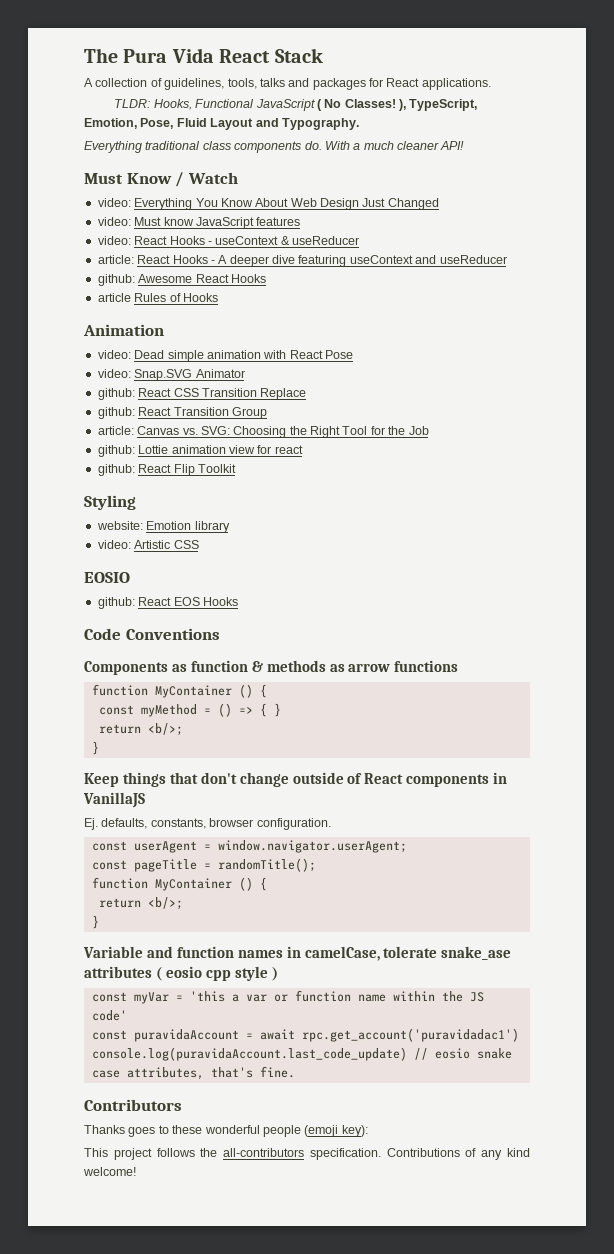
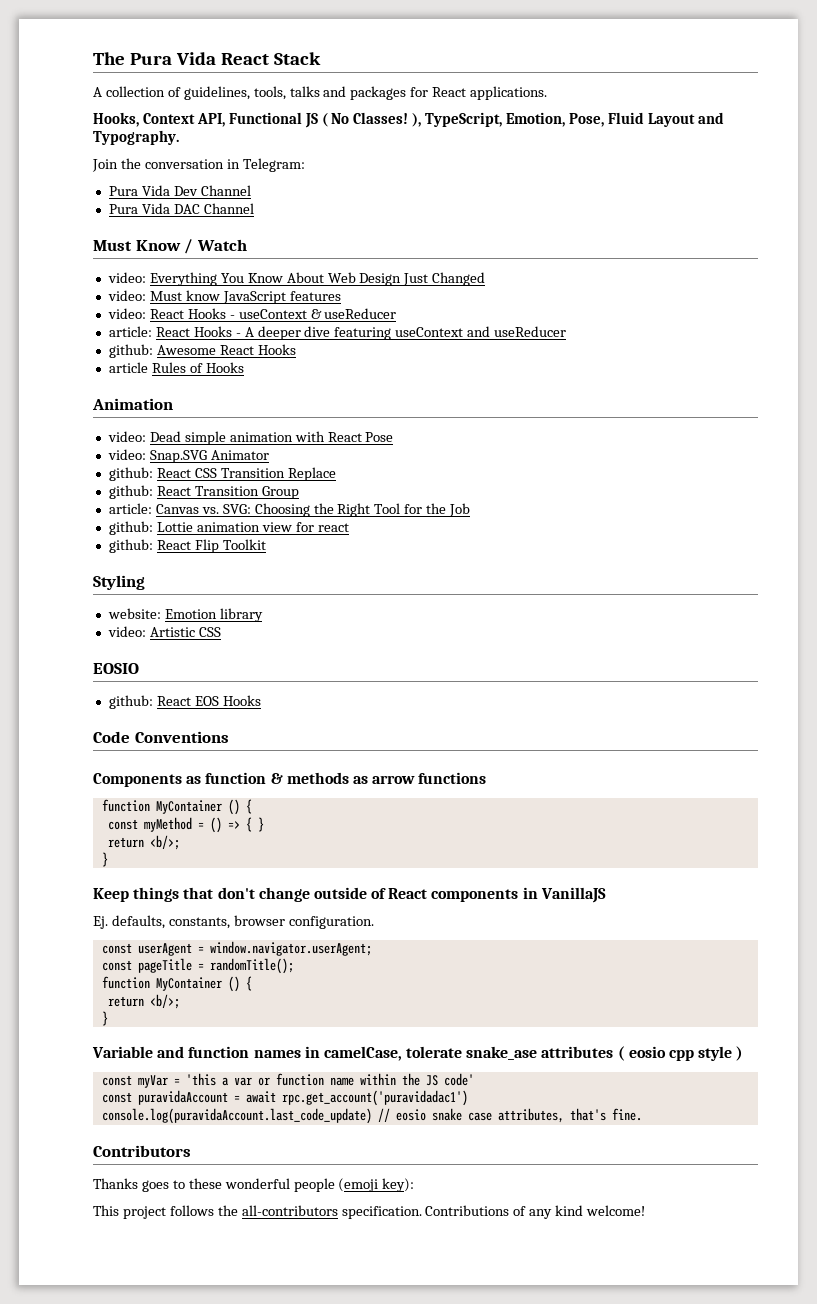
- TLDR: Hooks, Functional JavaScript ( No Classes! ), TypeScript, Emotion, Pose, Fluid Layout and Typography.
+ Hooks, Context API, Functional JS ( No Classes! ), TypeScript, Emotion, Pose, Fluid Layout and Typography.
- Everything traditional class components do. With a much cleaner API!
+ Join the conversation in Telegram:
+ Pura Vida Dev Channel
+ Pura Vida DAC Channel

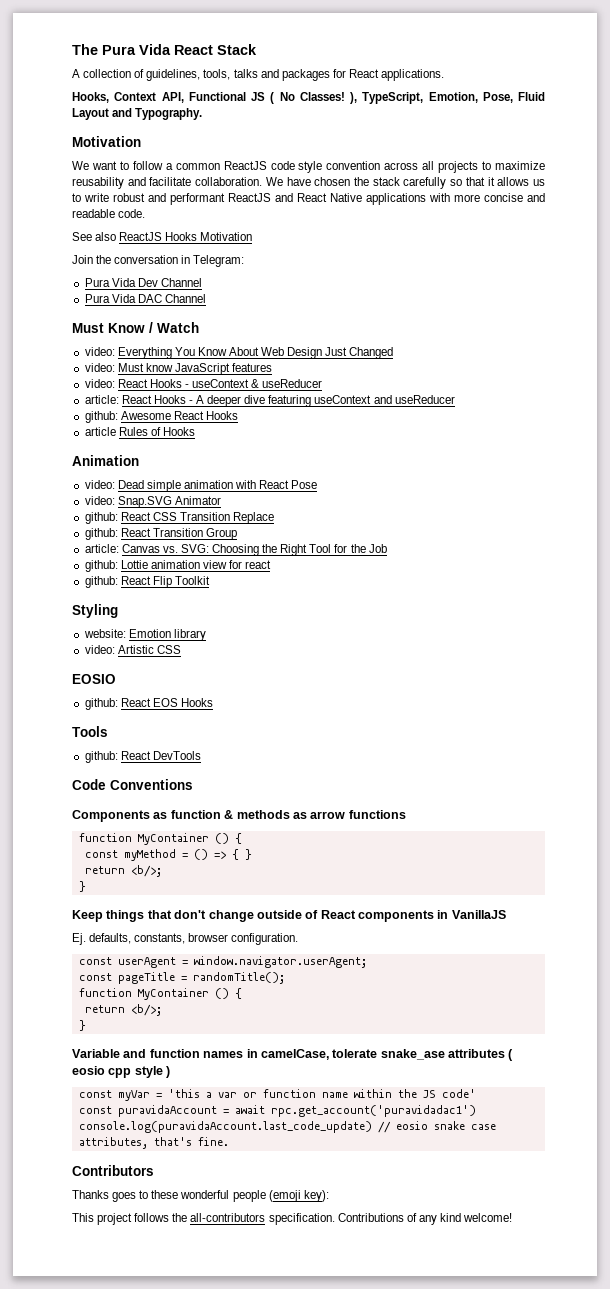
  Hooks, Context API, Functional JS ( No Classes! ), TypeScript, Emotion, Pose, Fluid Layout and Typography.
+ Motivation
+ We want to follow a common ReactJS code style convention across all projects to maximize reusability and facilitate collaboration. We have chosen the stack carefully so that it allows us to write robust and performant ReactJS and React Native applications with more concise and readable code.
+ See also ReactJS Hooks Motivation
+ Tools
+ github: React DevTools

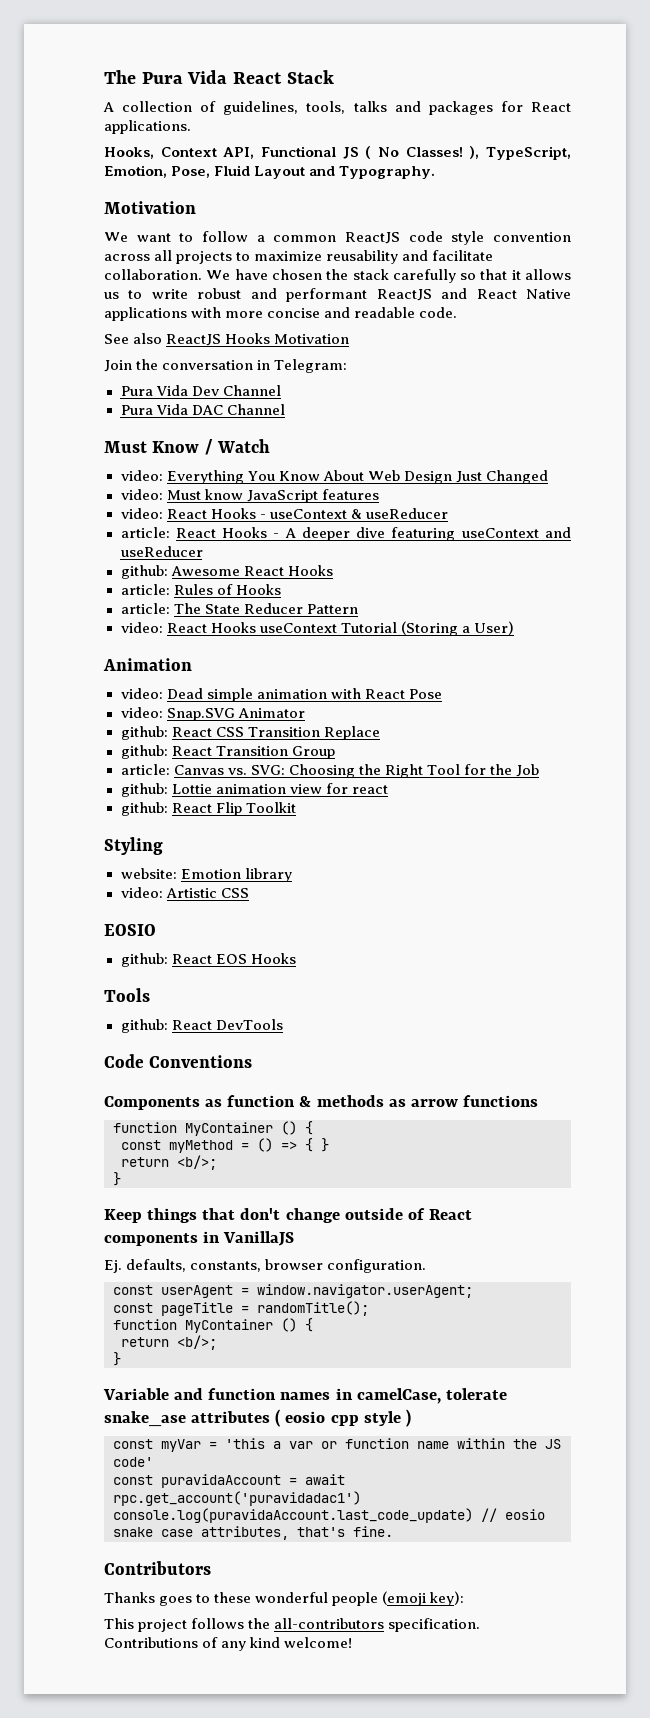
- article Rules of Hooks
+ article: Rules of Hooks
+ article: The State Reducer Pattern
+ video: React Hooks useContext Tutorial (Storing a User)

